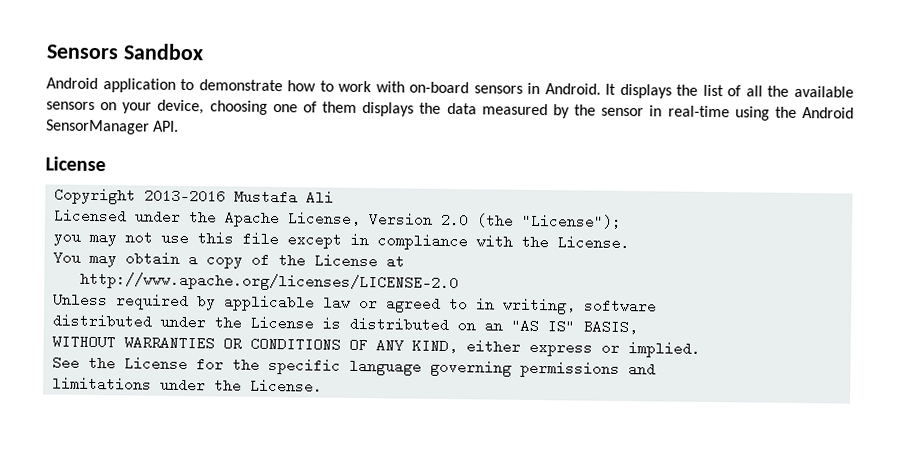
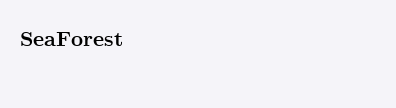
- Sensors Sandbox
- Android application to demonstrate how to work with on-board sensors in Android. It displays the list of all the available sensors on your device, choosing one of them displays the data measured by the sensor in real-time using the Android SensorManager API.
- License
- Copyright 2013-2016 Mustafa Ali
- Licensed under the Apache License, Version 2.0 (the "License");
- you may not use this file except in compliance with the License.
- You may obtain a copy of the License at
- http://www.apache.org/licenses/LICENSE-2.0
- Unless required by applicable law or agreed to in writing, software
- distributed under the License is distributed on an "AS IS" BASIS,
- WITHOUT WARRANTIES OR CONDITIONS OF ANY KIND, either express or implied.
- See the License for the specific language governing permissions and
- limitations under the License.
+ SeaForest

